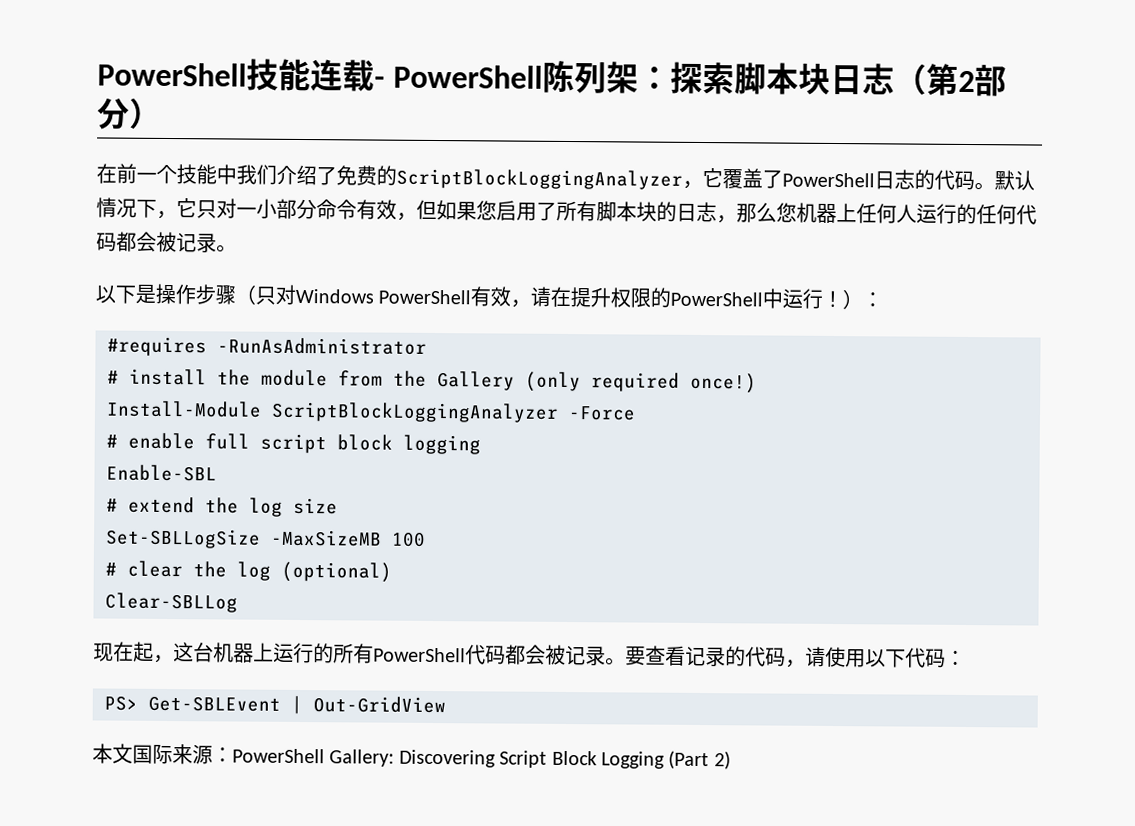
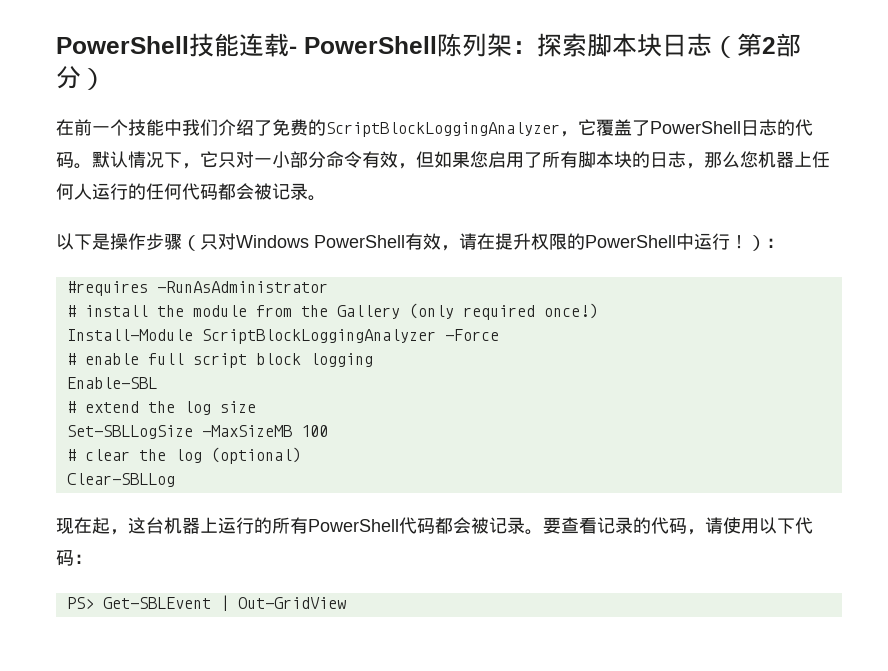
- 本文国际来源：PowerShell Gallery: Discovering Script Block Logging (Part 2)

